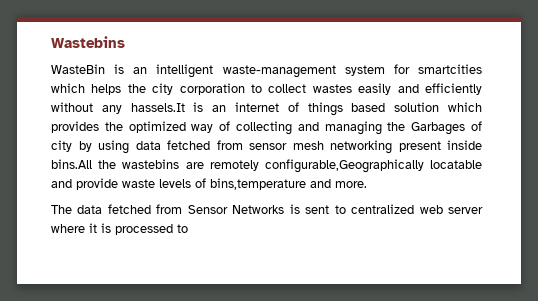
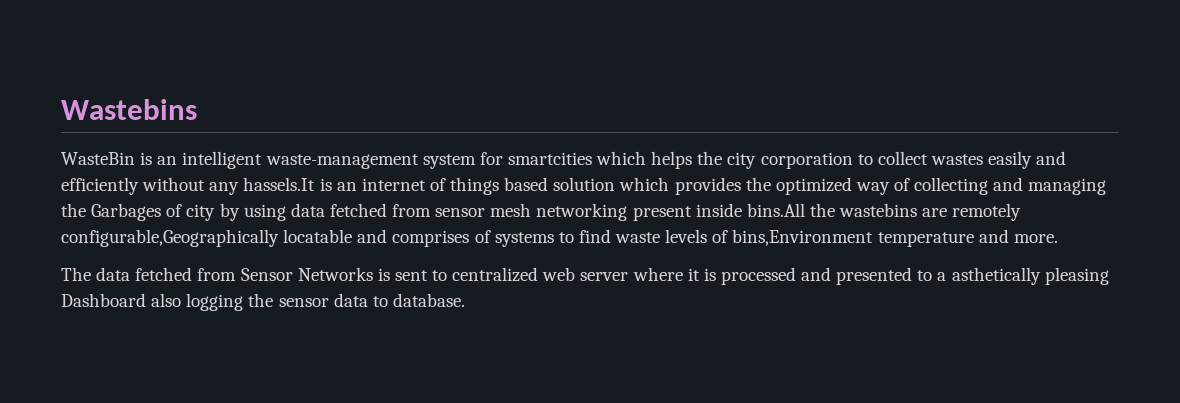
- WasteBin is an intelligent waste-management system for smartcities which helps the city corporation to collect wastes easily and efficiently without any hassels.It is an internet of things based solution which provides the optimized way of collecting and managing the Garbages of city by using data fetched from sensor mesh networking present inside bins.All the wastebins are remotely configurable,Geographically locatable and provide waste levels of bins,temperature and more.
+ WasteBin is an intelligent waste-management system for smartcities which helps the city corporation to collect wastes easily and efficiently without any hassels.It is an internet of things based solution which provides the optimized way of collecting and managing the Garbages of city by using data fetched from sensor mesh networking present inside bins.All the wastebins are remotely configurable,Geographically locatable and comprises of systems to find waste levels of bins,Environment temperature and more.
- The data fetched from Sensor Networks is sent to centralized web server where it is processed to
+ The data fetched from Sensor Networks is sent to centralized web server where it is processed and presented to a asthetically pleasing Dashboard also logging the sensor data to database.

